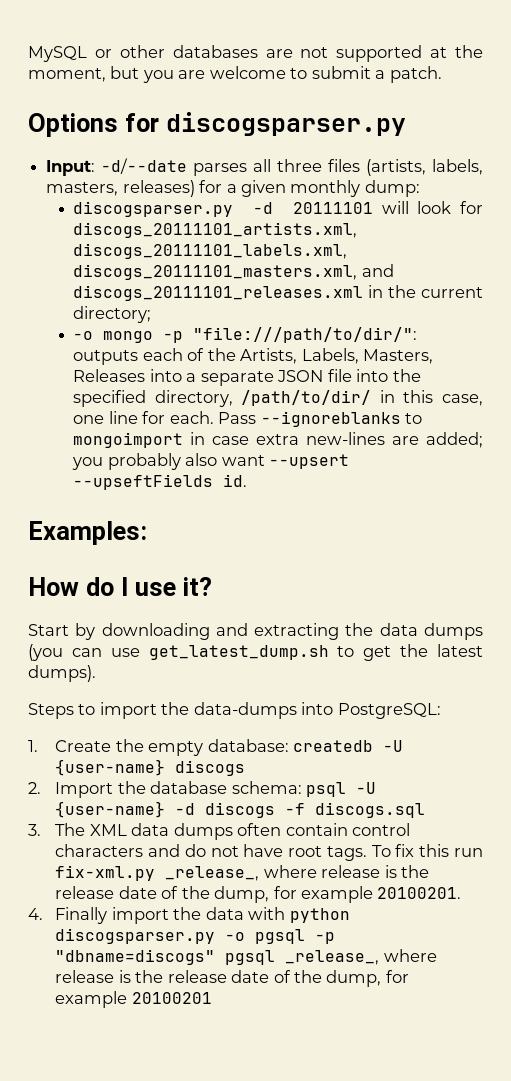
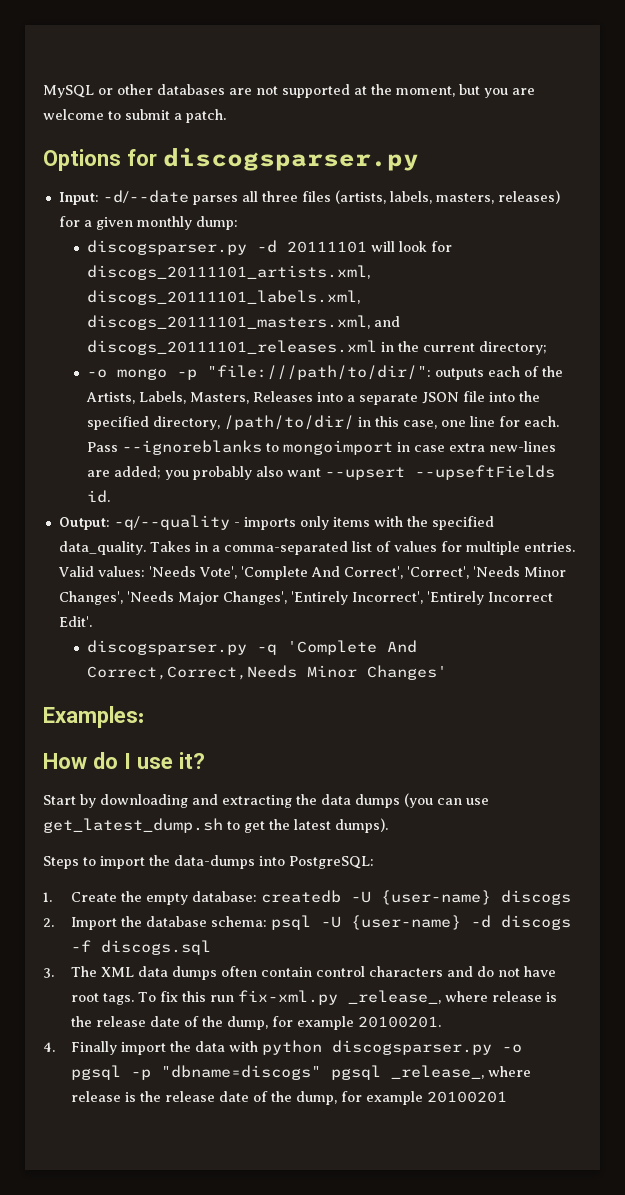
+ Output: -q/--quality - imports only items with the specified data_quality. Takes in a comma-separated list of values for multiple entries. Valid values: 'Needs Vote', 'Complete And Correct', 'Correct', 'Needs Minor Changes', 'Needs Major Changes', 'Entirely Incorrect', 'Entirely Incorrect Edit'.
+ discogsparser.py -q 'Complete And Correct,Correct,Needs Minor Changes'

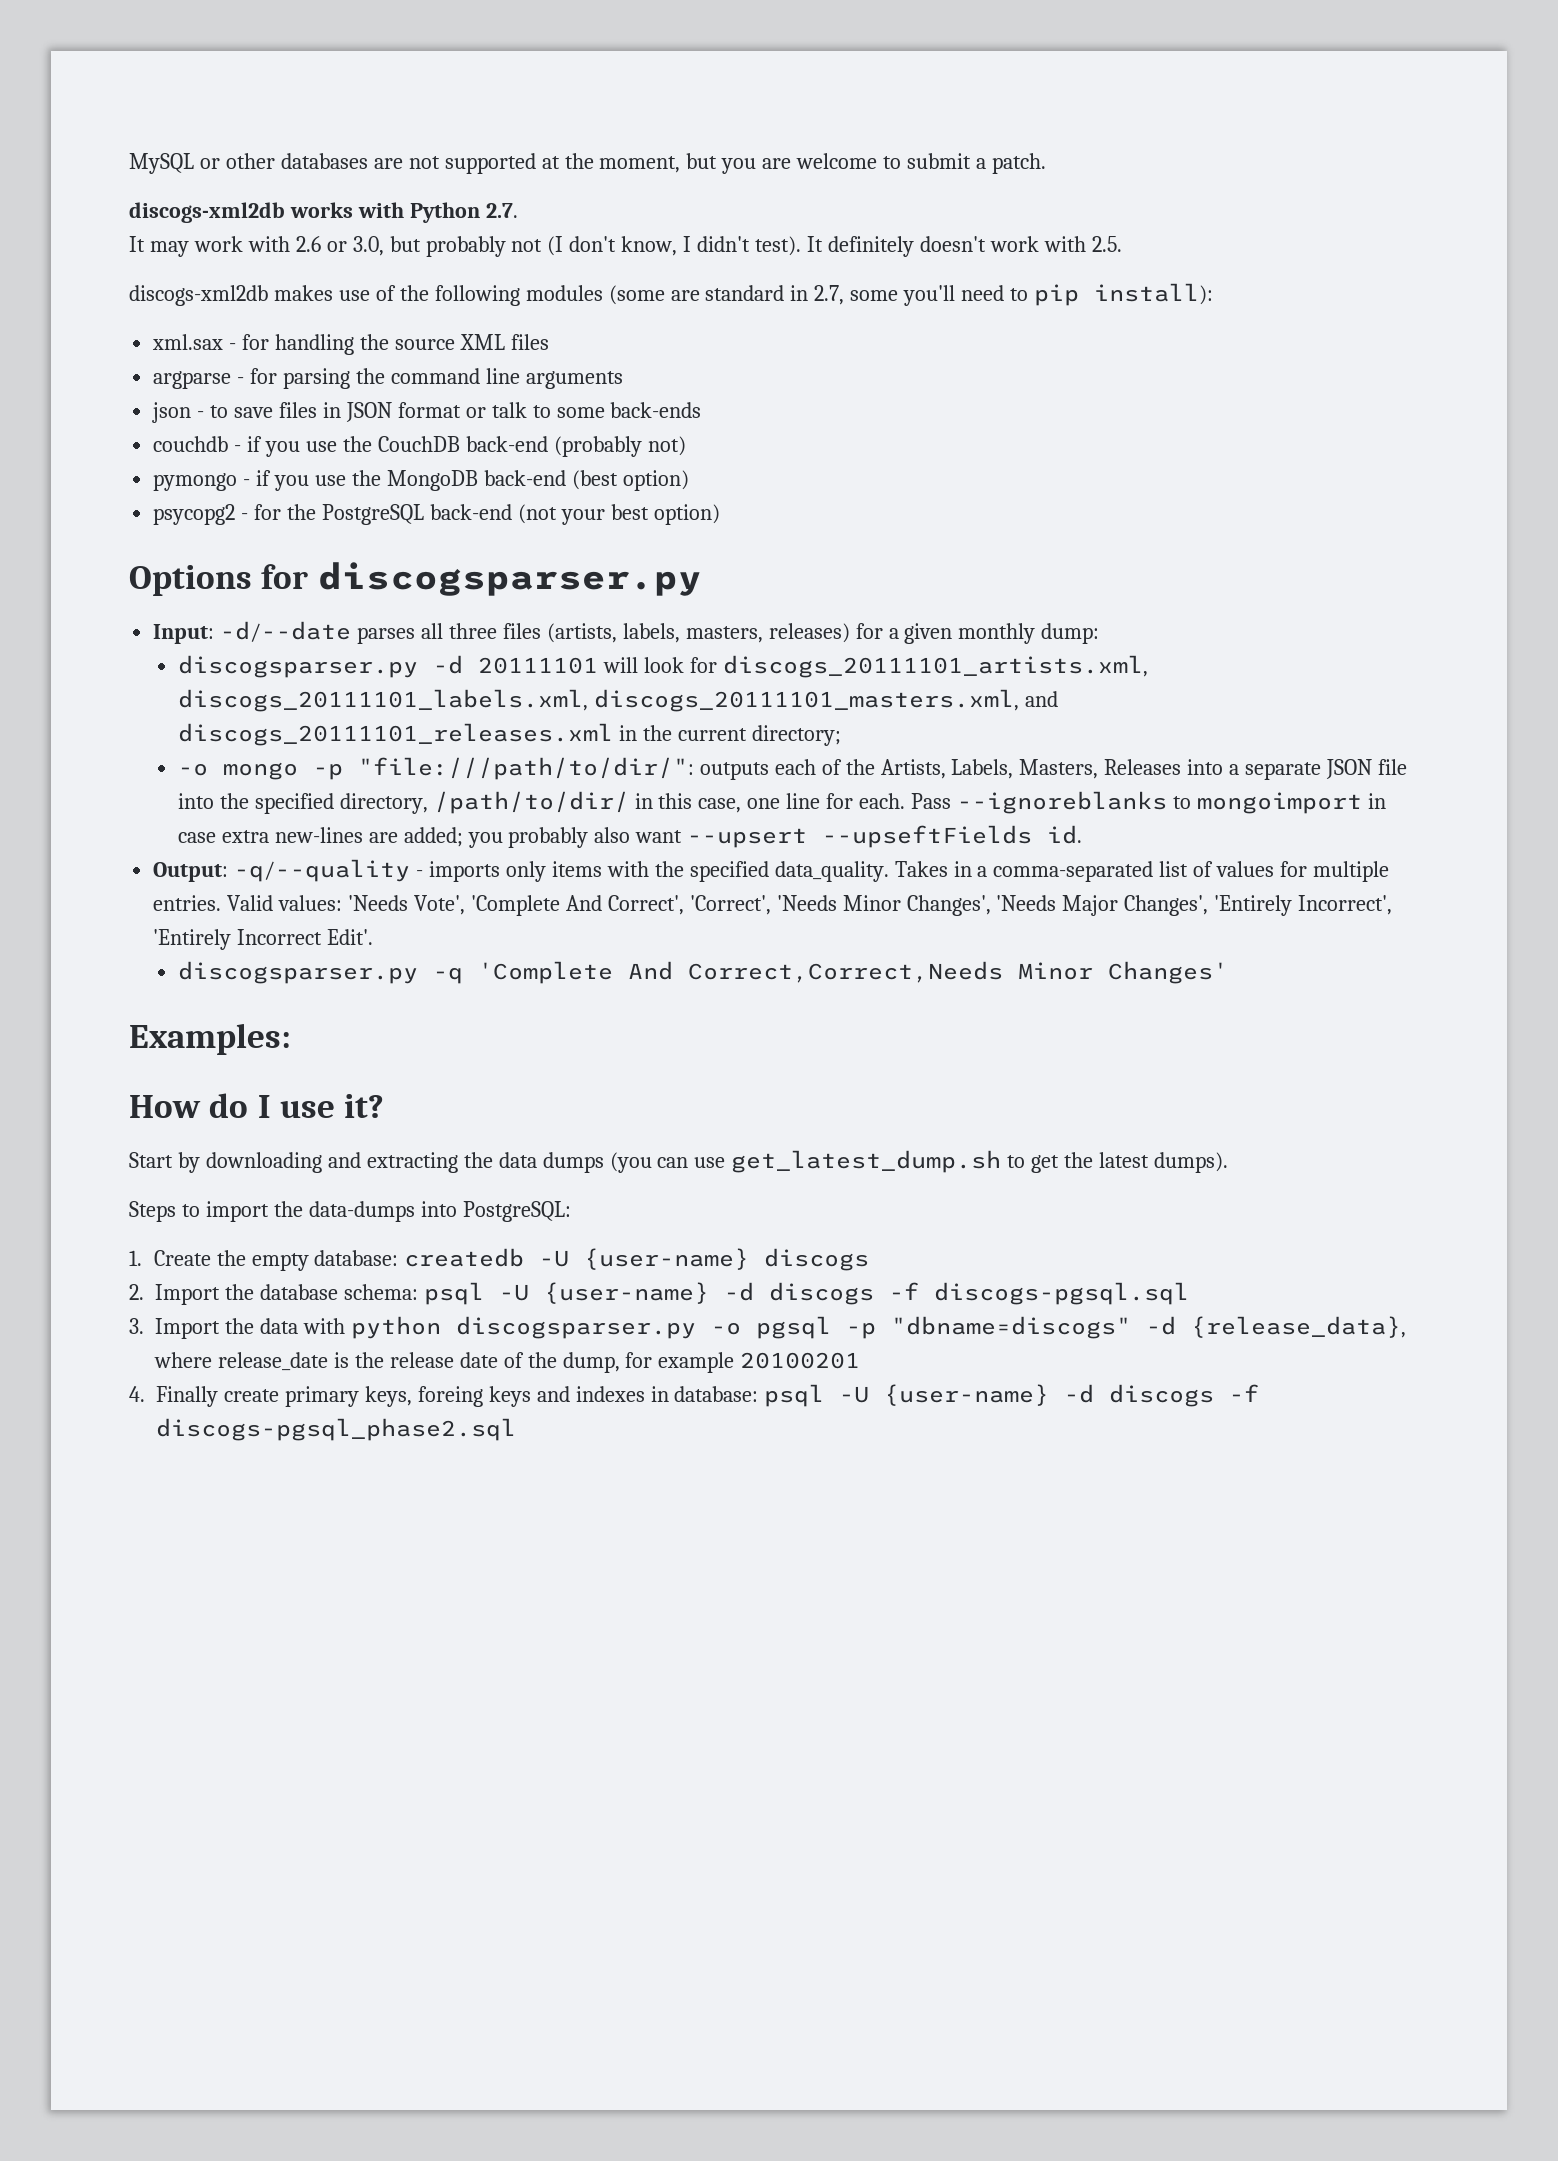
+ discogs-xml2db works with Python 2.7.
+ It may work with 2.6 or 3.0, but probably not (I don't know, I didn't test). It definitely doesn't work with 2.5.
+ discogs-xml2db makes use of the following modules (some are standard in 2.7, some you'll need to pip install):
+ xml.sax - for handling the source XML files
+ argparse - for parsing the command line arguments
+ json - to save files in JSON format or talk to some back-ends
+ couchdb - if you use the CouchDB back-end (probably not)
+ pymongo - if you use the MongoDB back-end (best option)
+ psycopg2 - for the PostgreSQL back-end (not your best option)
- 2. Import the database schema: psql -U {user-name} -d discogs -f discogs.sql
+ 2. Import the database schema: psql -U {user-name} -d discogs -f discogs-pgsql.sql
- 3. The XML data dumps often contain control characters and do not have root tags. To fix this run fix-xml.py _release_, where release is the release date of the dump, for example 20100201.
- 4. Finally import the data with python discogsparser.py -o pgsql -p "dbname=discogs" pgsql _release_, where release is the release date of the dump, for example 20100201
+ 3. Import the data with python discogsparser.py -o pgsql -p "dbname=discogs" -d {release_data}, where release_date is the release date of the dump, for example 20100201
+ 4. Finally create primary keys, foreing keys and indexes in database: psql -U {user-name} -d discogs -f discogs-pgsql_phase2.sql

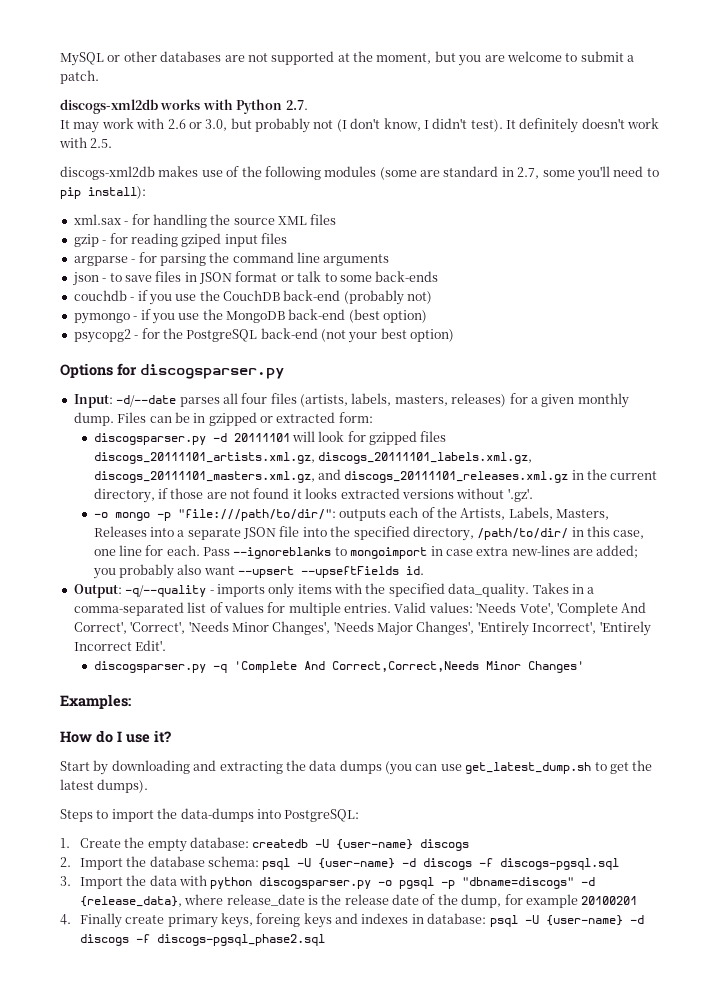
+ gzip - for reading gziped input files
- Input: -d/--date parses all three files (artists, labels, masters, releases) for a given monthly dump:
+ Input: -d/--date parses all four files (artists, labels, masters, releases) for a given monthly dump. Files can be in gzipped or extracted form:
- discogsparser.py -d 20111101 will look for discogs_20111101_artists.xml, discogs_20111101_labels.xml, discogs_20111101_masters.xml, and discogs_20111101_releases.xml in the current directory;
+ discogsparser.py -d 20111101 will look for gzipped files discogs_20111101_artists.xml.gz, discogs_20111101_labels.xml.gz, discogs_20111101_masters.xml.gz, and discogs_20111101_releases.xml.gz in the current directory, if those are not found it looks extracted versions without '.gz'.

